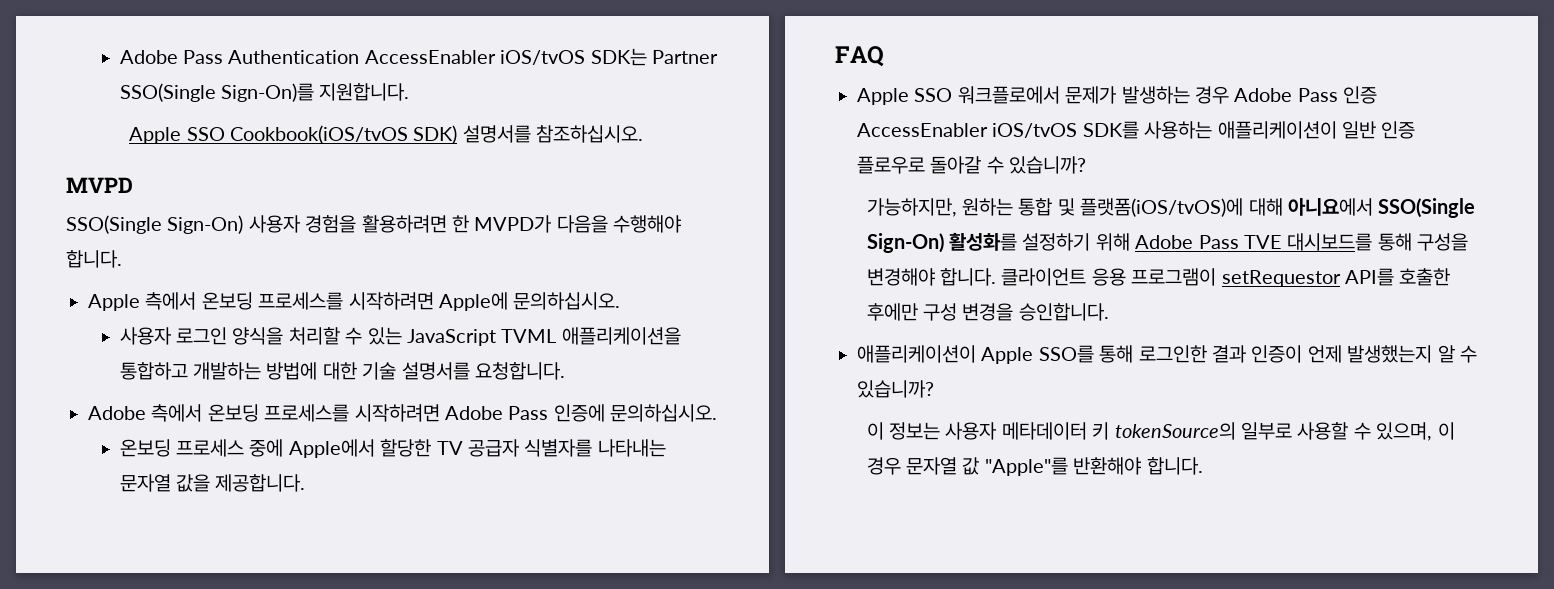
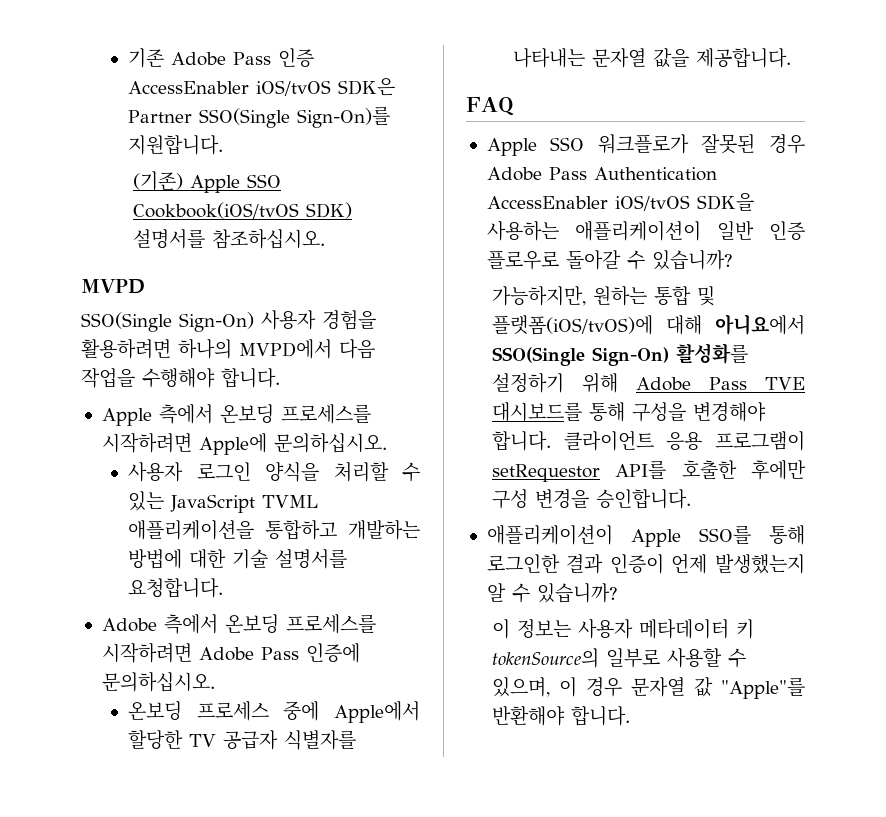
- Adobe Pass Authentication AccessEnabler iOS/tvOS SDK는 Partner SSO(Single Sign-On)를 지원합니다.
+ 기존 Adobe Pass 인증 AccessEnabler iOS/tvOS SDK은 Partner SSO(Single Sign-On)를 지원합니다.
- Apple SSO Cookbook(iOS/tvOS SDK) 설명서를 참조하십시오.
+ (기존) Apple SSO Cookbook(iOS/tvOS SDK) 설명서를 참조하십시오.
- SSO(Single Sign-On) 사용자 경험을 활용하려면 한 MVPD가 다음을 수행해야 합니다.
+ SSO(Single Sign-On) 사용자 경험을 활용하려면 하나의 MVPD에서 다음 작업을 수행해야 합니다.
- Apple SSO 워크플로에서 문제가 발생하는 경우 Adobe Pass 인증 AccessEnabler iOS/tvOS SDK를 사용하는 애플리케이션이 일반 인증 플로우로 돌아갈 수 있습니까?
+ Apple SSO 워크플로가 잘못된 경우 Adobe Pass Authentication AccessEnabler iOS/tvOS SDK을 사용하는 애플리케이션이 일반 인증 플로우로 돌아갈 수 있습니까?

